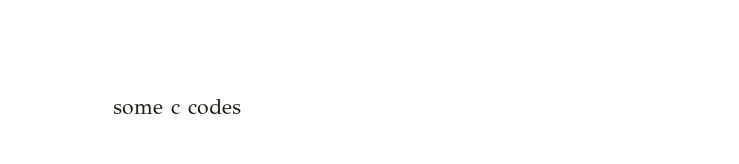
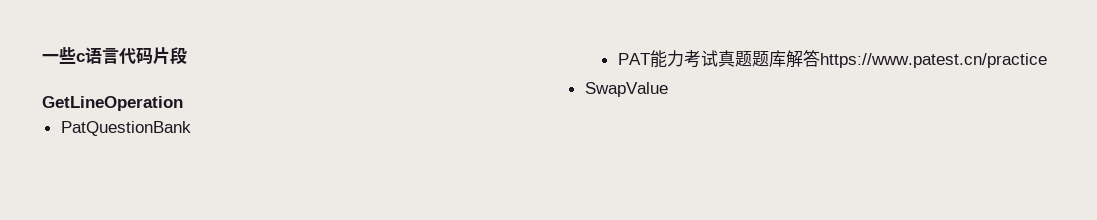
- some c codes
+ 一些c语言代码片段
+ GetLineOperation
+ PatQuestionBank
+ PAT能力考试真题题库解答https://www.patest.cn/practice
+ SwapValue

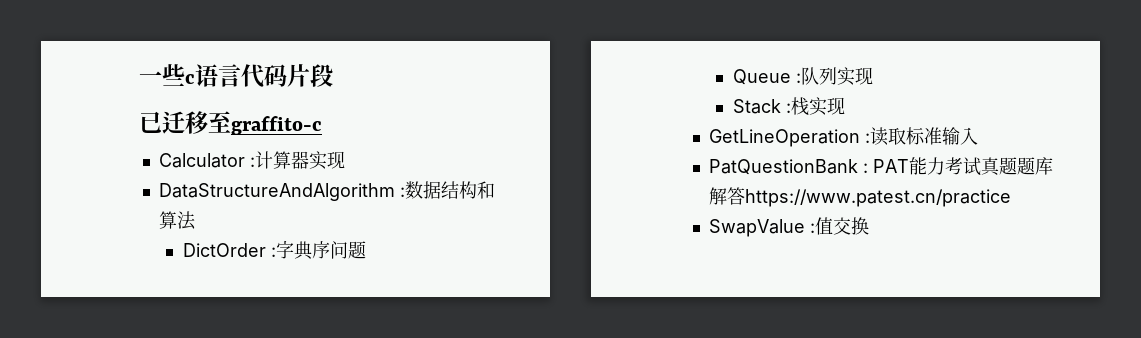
- GetLineOperation
+ 已迁移至graffito-c
+ Calculator :计算器实现
+ DataStructureAndAlgorithm :数据结构和算法
+ DictOrder :字典序问题
+ Queue :队列实现
+ Stack :栈实现
+ GetLineOperation :读取标准输入
- PatQuestionBank
- PAT能力考试真题题库解答https://www.patest.cn/practice
+ PatQuestionBank : PAT能力考试真题题库解答https://www.patest.cn/practice
- SwapValue
+ SwapValue :值交换

